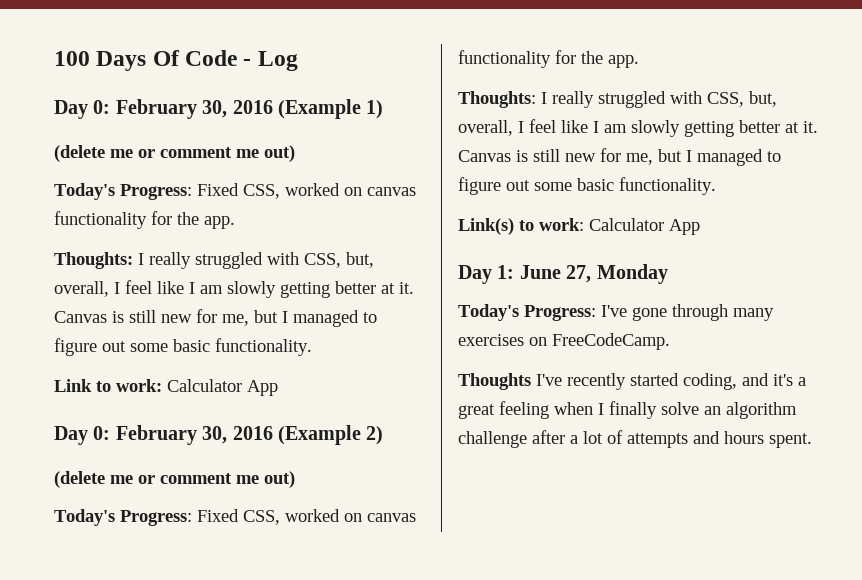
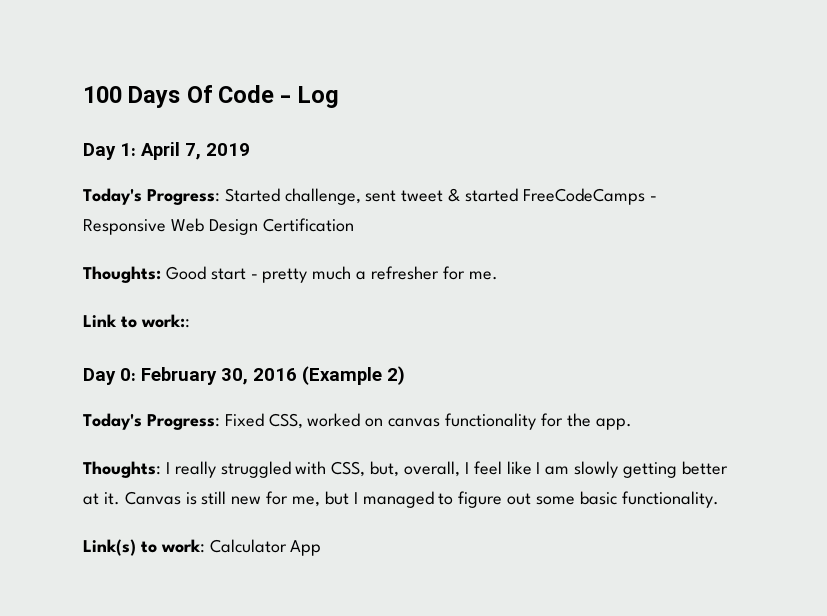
- Day 0: February 30, 2016 (Example 1)
- (delete me or comment me out)
- Today's Progress: Fixed CSS, worked on canvas functionality for the app.
- Thoughts: I really struggled with CSS, but, overall, I feel like I am slowly getting better at it. Canvas is still new for me, but I managed to figure out some basic functionality.
+ Day 1: April 7, 2019
+ Today's Progress: Started challenge, sent tweet & started FreeCodeCamps - Responsive Web Design Certification
+ Thoughts: Good start - pretty much a refresher for me.
- Link to work: Calculator App
+ Link to work::
  Day 0: February 30, 2016 (Example 2)
- (delete me or comment me out)
- Day 1: June 27, Monday
- Today's Progress: I've gone through many exercises on FreeCodeCamp.
- Thoughts I've recently started coding, and it's a great feeling when I finally solve an algorithm challenge after a lot of attempts and hours spent.

